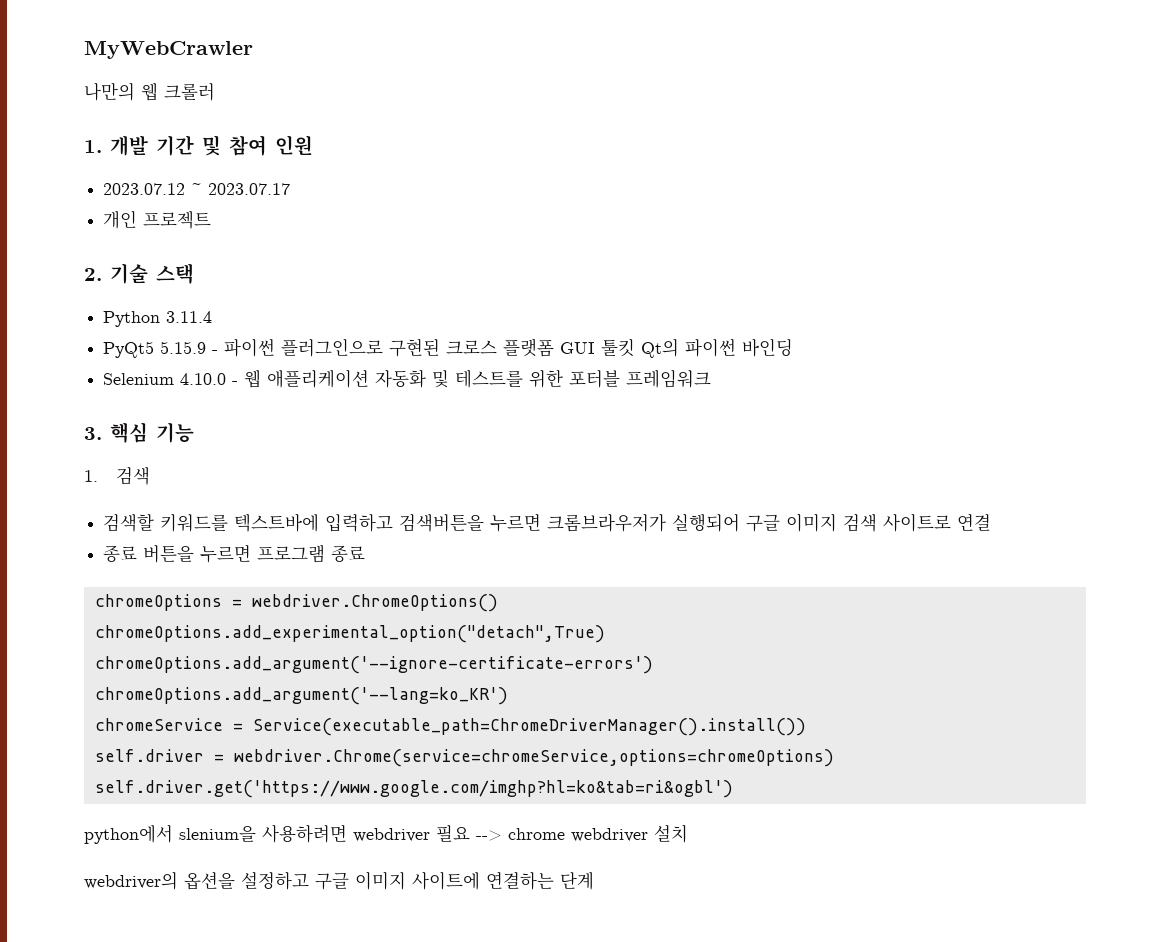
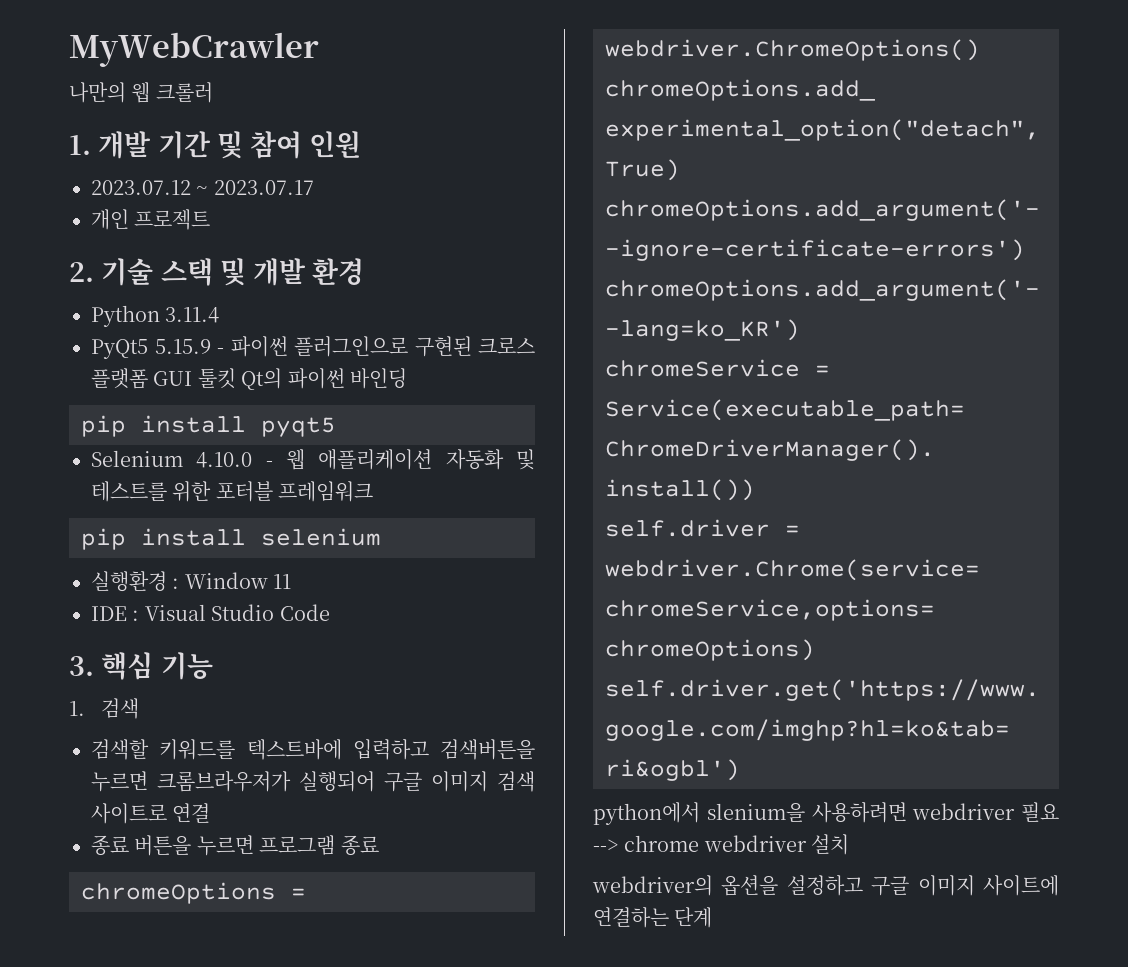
- 2. 기술 스택
+ 2. 기술 스택 및 개발 환경
+ pip install pyqt5
+ pip install selenium
+ 실행환경 : Window 11
+ IDE : Visual Studio Code

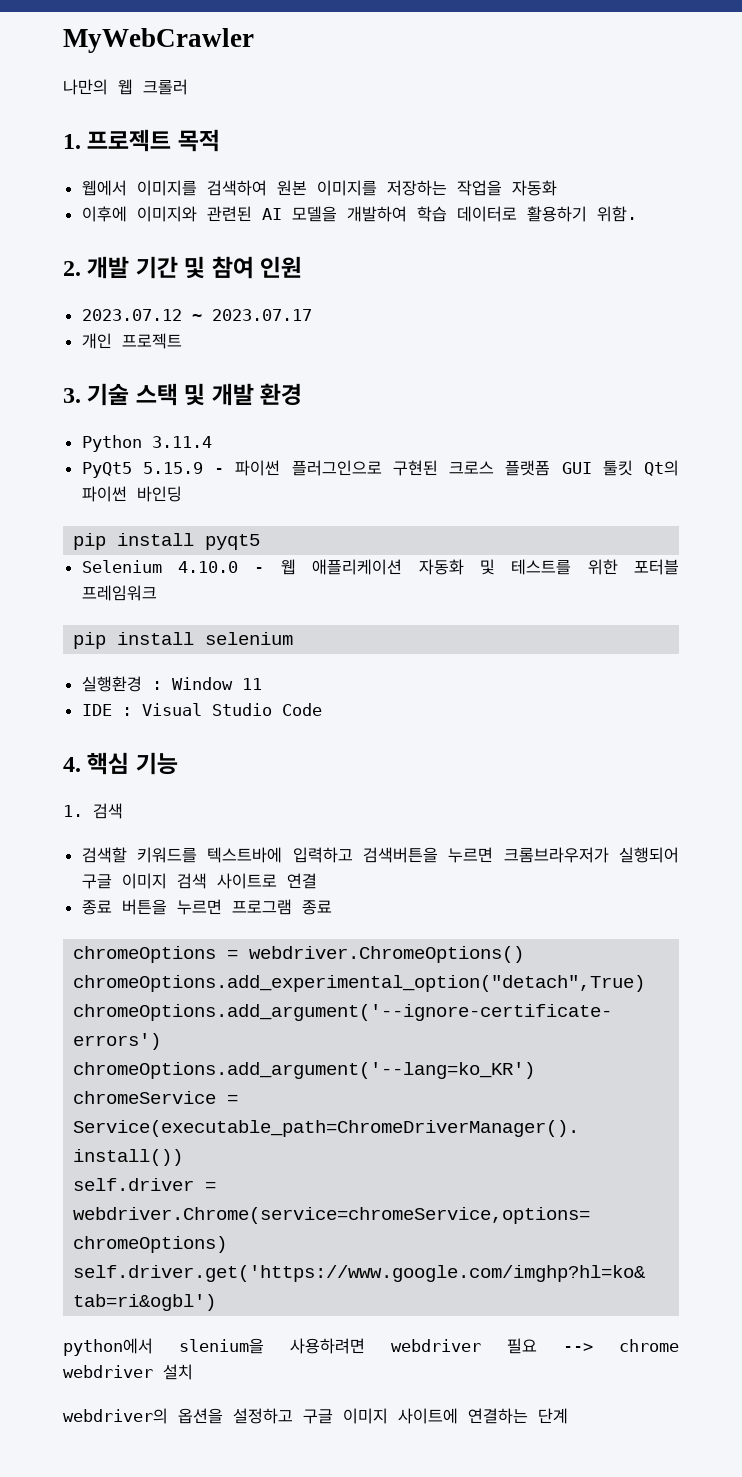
- 1. 개발 기간 및 참여 인원
+ 1. 프로젝트 목적
+ 웹에서 이미지를 검색하여 원본 이미지를 저장하는 작업을 자동화
+ 이후에 이미지와 관련된 AI 모델을 개발하여 학습 데이터로 활용하기 위함.
+ 2. 개발 기간 및 참여 인원
- 2. 기술 스택 및 개발 환경
+ 3. 기술 스택 및 개발 환경
- 3. 핵심 기능
+ 4. 핵심 기능

